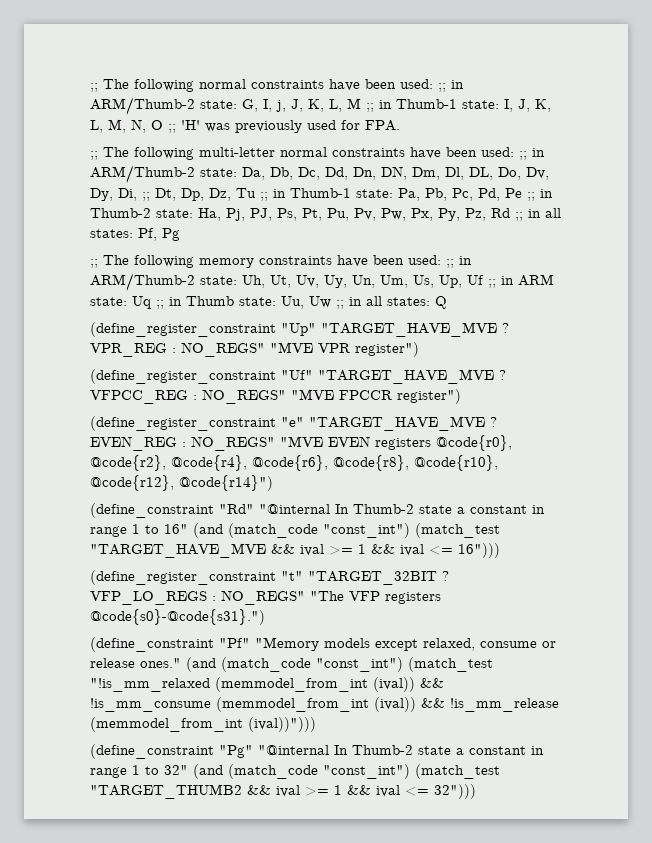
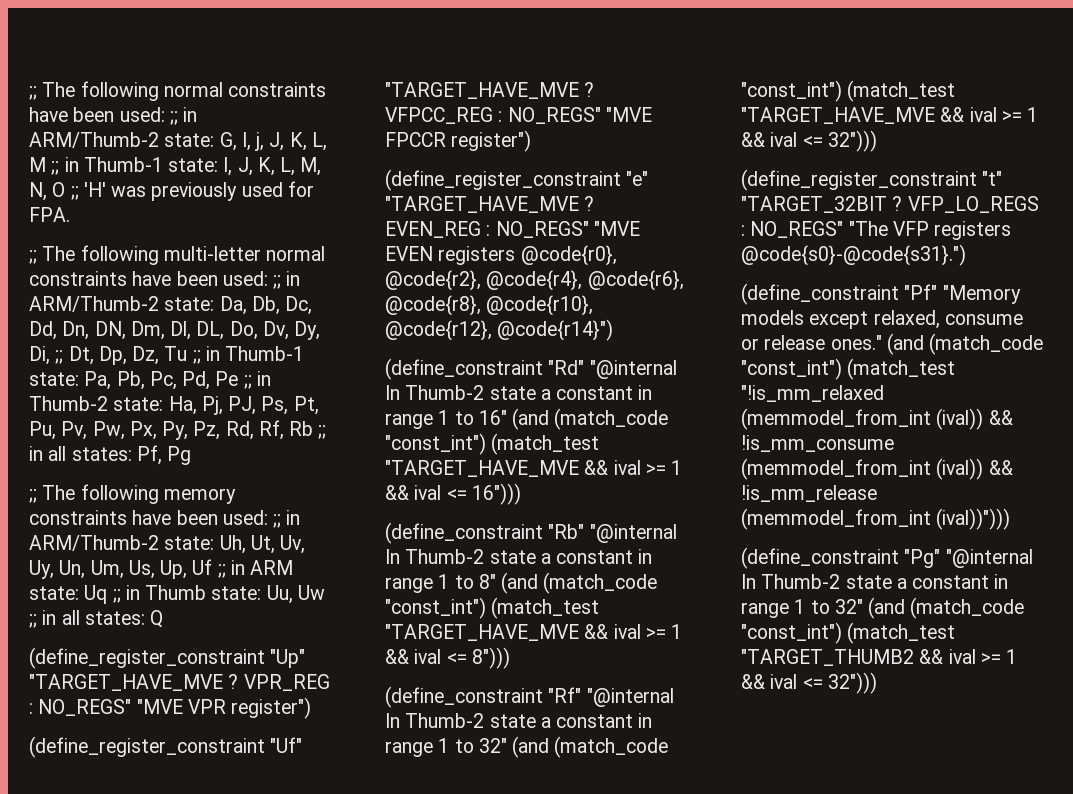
- Ha, Pj, PJ, Ps, Pt, Pu, Pv, Pw, Px, Py, Pz, Rd ;;
+ Ha, Pj, PJ, Ps, Pt, Pu, Pv, Pw, Px, Py, Pz, Rd, Rf, Rb ;;
+ (define_constraint "Rb" "@internal In Thumb-2 state a constant in range 1 to 8" (and (match_code "const_int") (match_test "TARGET_HAVE_MVE && ival >= 1 && ival <= 8")))
+ (define_constraint "Rf" "@internal In Thumb-2 state a constant in range 1 to 32" (and (match_code "const_int") (match_test "TARGET_HAVE_MVE && ival >= 1 && ival <= 32")))

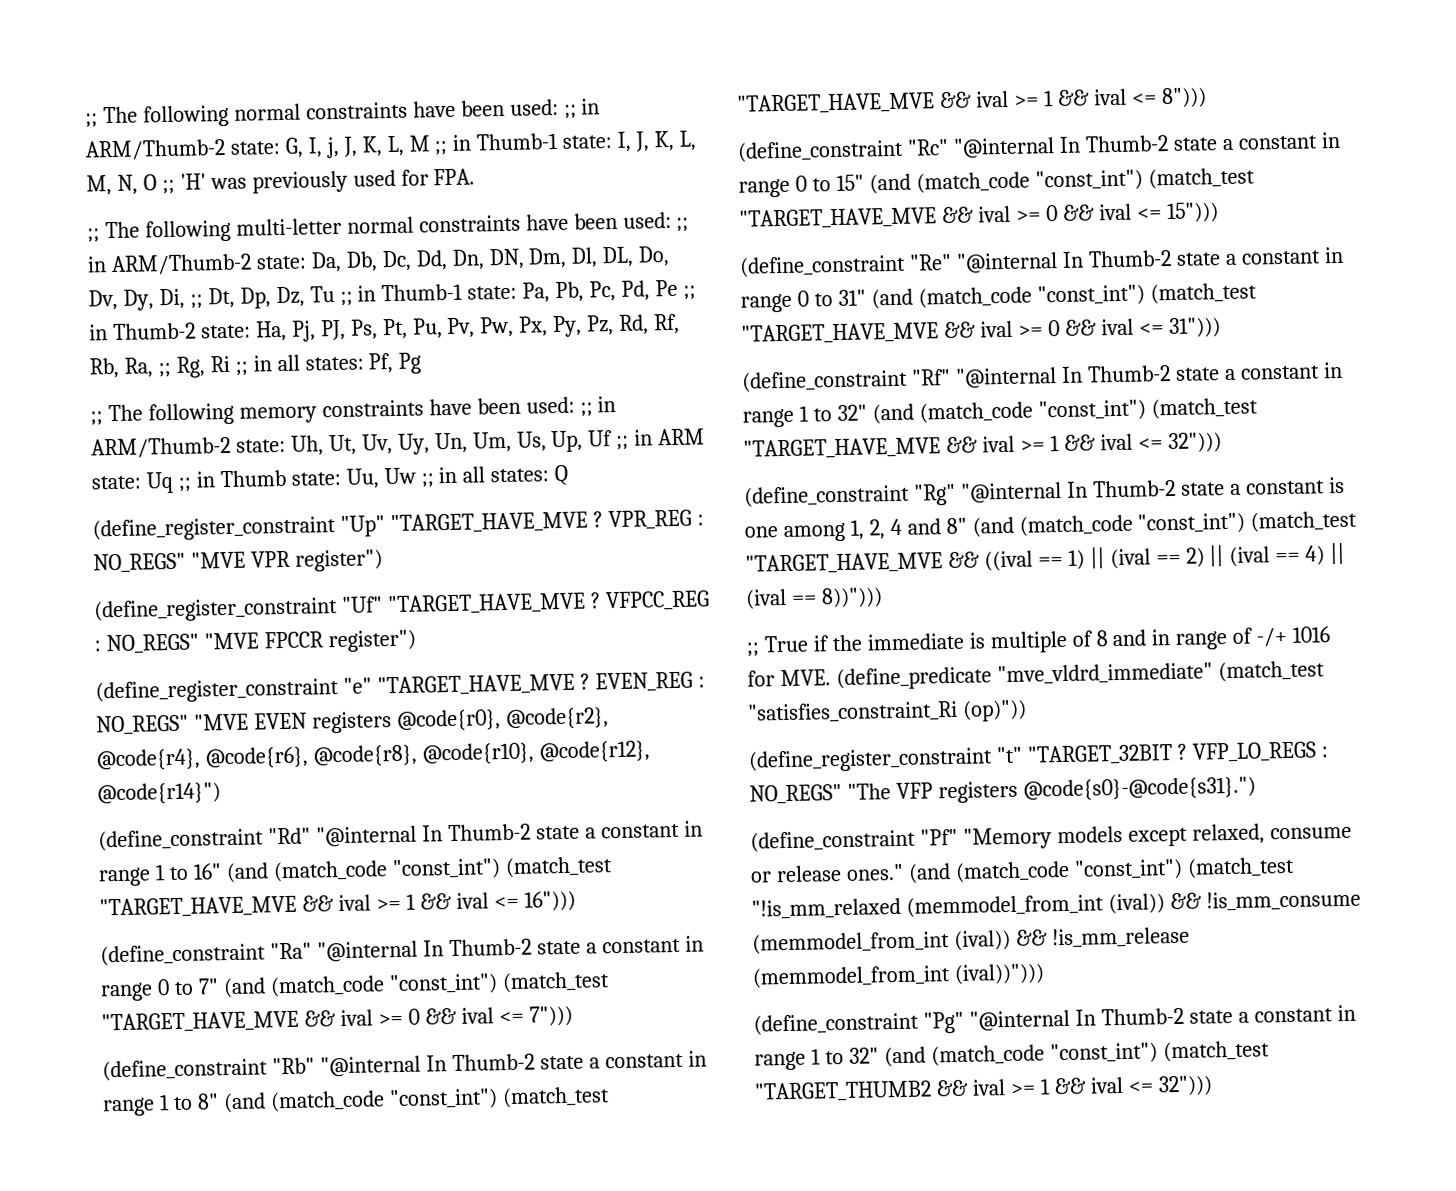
- Ha, Pj, PJ, Ps, Pt, Pu, Pv, Pw, Px, Py, Pz, Rd, Rf, Rb ;;
+ Ha, Pj, PJ, Ps, Pt, Pu, Pv, Pw, Px, Py, Pz, Rd, Rf, Rb, Ra, ;; Rg, Ri ;;
+ (define_constraint "Ra" "@internal In Thumb-2 state a constant in range 0 to 7" (and (match_code "const_int") (match_test "TARGET_HAVE_MVE && ival >= 0 && ival <= 7")))
+ (define_constraint "Rc" "@internal In Thumb-2 state a constant in range 0 to 15" (and (match_code "const_int") (match_test "TARGET_HAVE_MVE && ival >= 0 && ival <= 15")))
+ (define_constraint "Re" "@internal In Thumb-2 state a constant in range 0 to 31" (and (match_code "const_int") (match_test "TARGET_HAVE_MVE && ival >= 0 && ival <= 31")))
+ (define_constraint "Rg" "@internal In Thumb-2 state a constant is one among 1, 2, 4 and 8" (and (match_code "const_int") (match_test "TARGET_HAVE_MVE && ((ival == 1) || (ival == 2) || (ival == 4) || (ival == 8))")))
+ ;; True if the immediate is multiple of 8 and in range of -/+ 1016 for MVE. (define_predicate "mve_vldrd_immediate" (match_test "satisfies_constraint_Ri (op)"))

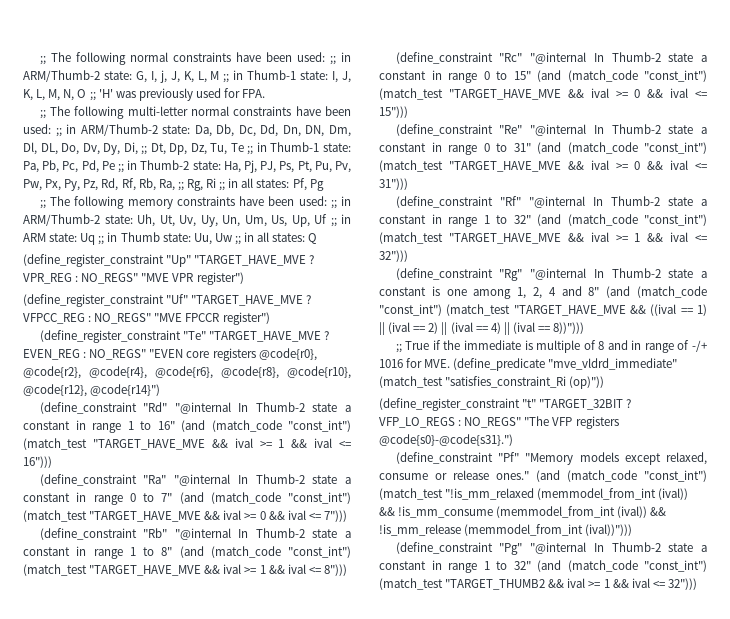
- Dt, Dp, Dz, Tu ;;
+ Dt, Dp, Dz, Tu, Te ;;
- (define_register_constraint "e" "TARGET_HAVE_MVE ?
+ (define_register_constraint "Te" "TARGET_HAVE_MVE ?
- EVEN_REG : NO_REGS" "MVE EVEN registers @code{r0}, @code{r2}, @code{r4}, @code{r6}, @code{r8}, @code{r10}, @code{r12}, @code{r14}")
+ EVEN_REG : NO_REGS" "EVEN core registers @code{r0}, @code{r2}, @code{r4}, @code{r6}, @code{r8}, @code{r10}, @code{r12}, @code{r14}")

